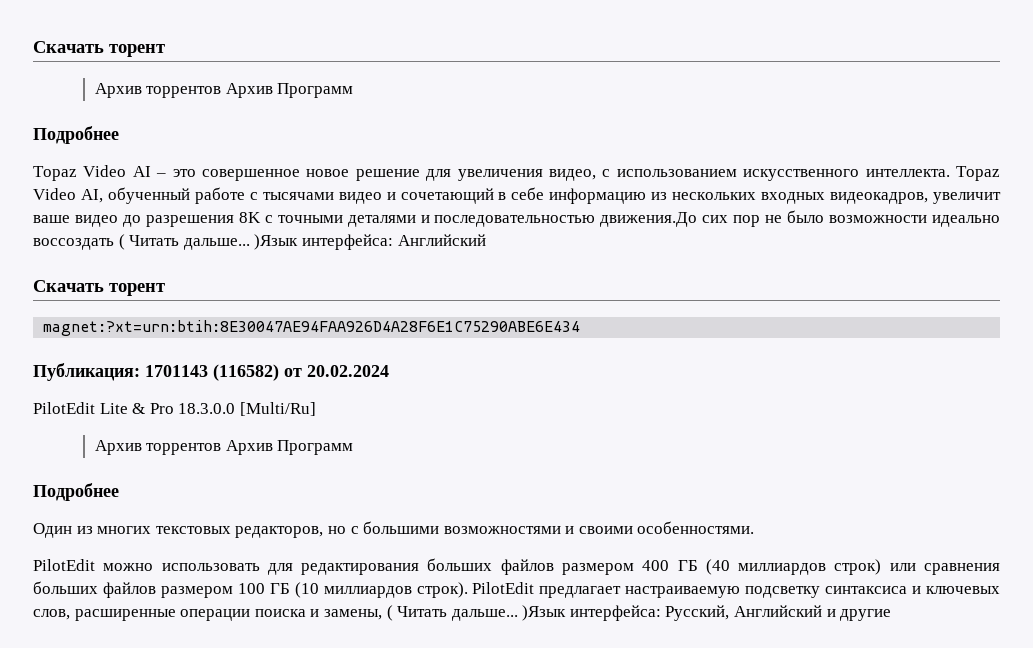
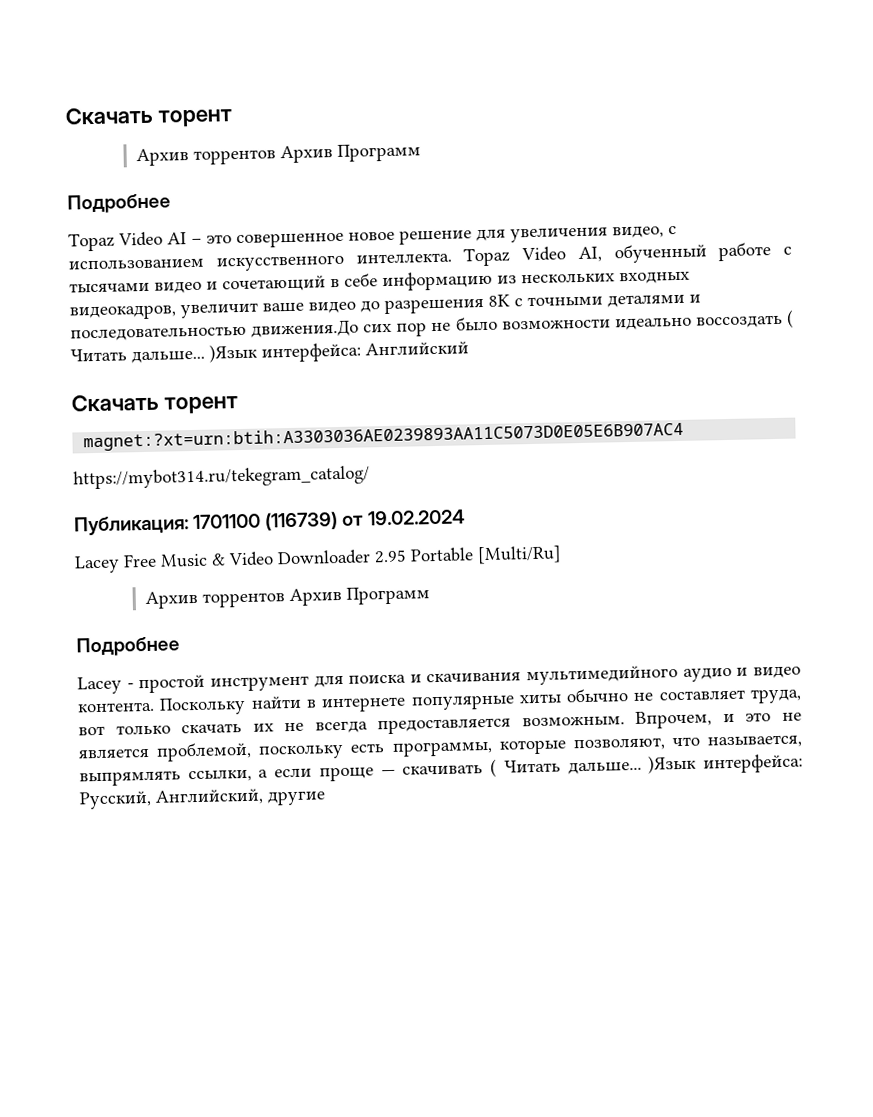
- magnet:?xt=urn:btih:8E30047AE94FAA926D4A28F6E1C75290ABE6E434
+ magnet:?xt=urn:btih:A3303036AE0239893AA11C5073D0E05E6B907AC4
+ https://mybot314.ru/tekegram_catalog/
- Публикация: 1701143 (116582) от 20.02.2024
- PilotEdit Lite & Pro 18.3.0.0 [Multi/Ru]
+ Публикация: 1701100 (116739) от 19.02.2024
+ Lacey Free Music & Video Downloader 2.95 Portable [Multi/Ru]
- Один из многих текстовых редакторов, но с большими возможностями и своими особенностями.
- PilotEdit можно использовать для редактирования больших файлов размером 400 ГБ (40 миллиардов строк) или сравнения больших файлов размером 100 ГБ (10 миллиардов строк). PilotEdit предлагает настраиваемую подсветку синтаксиса и ключевых слов, расширенные операции поиска и замены, ( Читать дальше... )Язык интерфейса: Русский, Английский и другие
+ Lacey - простой инструмент для поиска и скачивания мультимедийного аудио и видео контента. Поскольку найти в интернете популярные хиты обычно не составляет труда, вот только скачать их не всегда предоставляется возможным. Впрочем, и это не является проблемой, поскольку есть программы, которые позволяют, что называется, выпрямлять ссылки, а если проще — скачивать ( Читать дальше... )Язык интерфейса: Русский, Английский, другие

